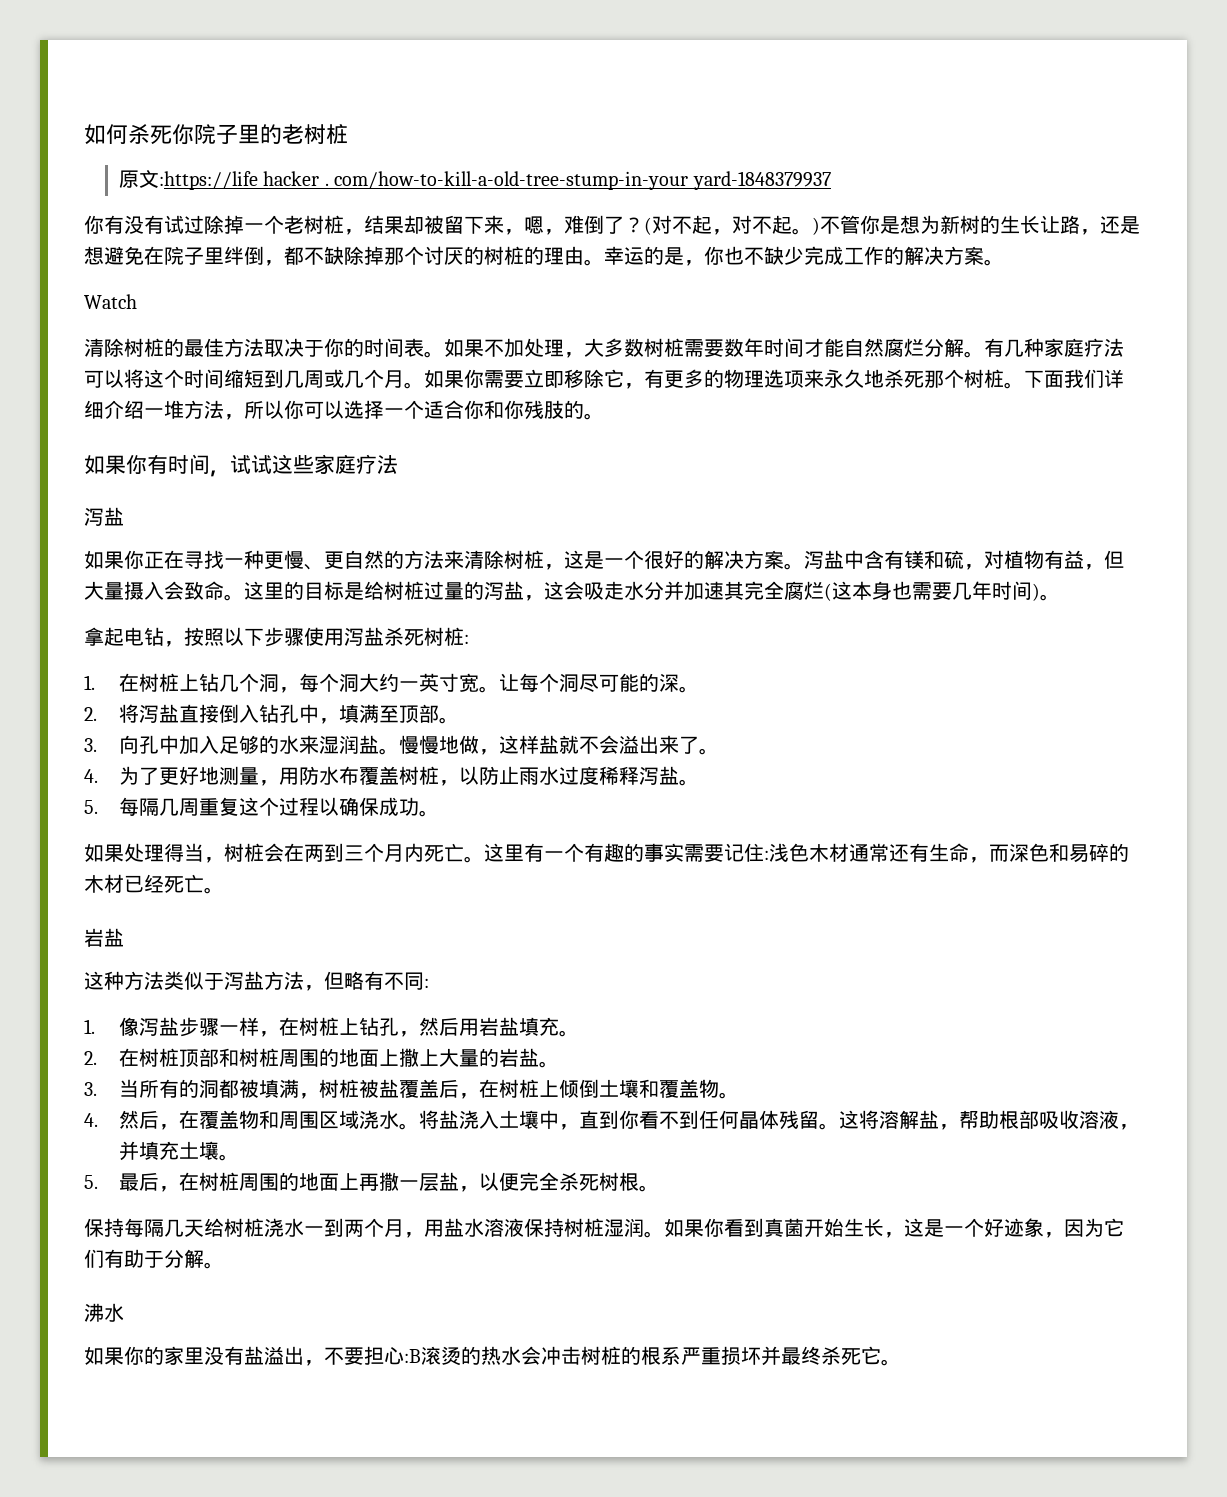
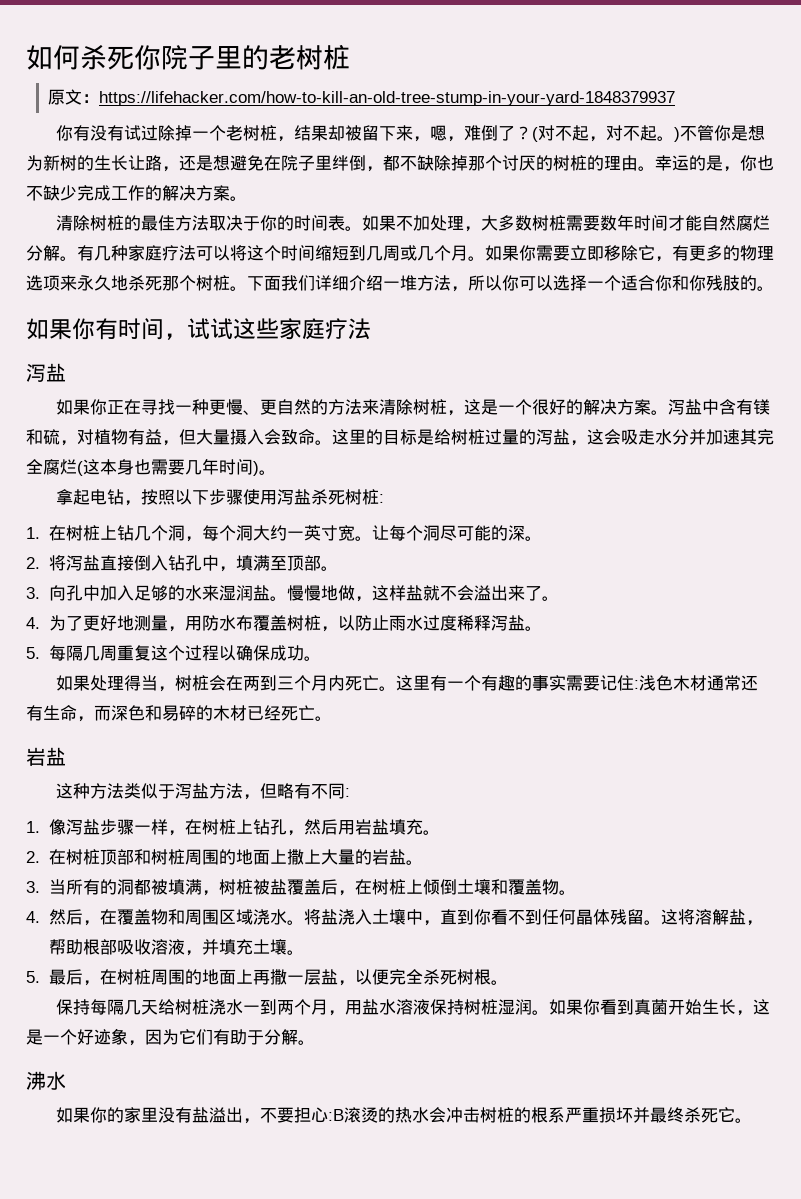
- 原文:https://life hacker . com/how-to-kill-a-old-tree-stump-in-your yard-1848379937
+ 原文：https://lifehacker.com/how-to-kill-an-old-tree-stump-in-your-yard-1848379937
- Watch

